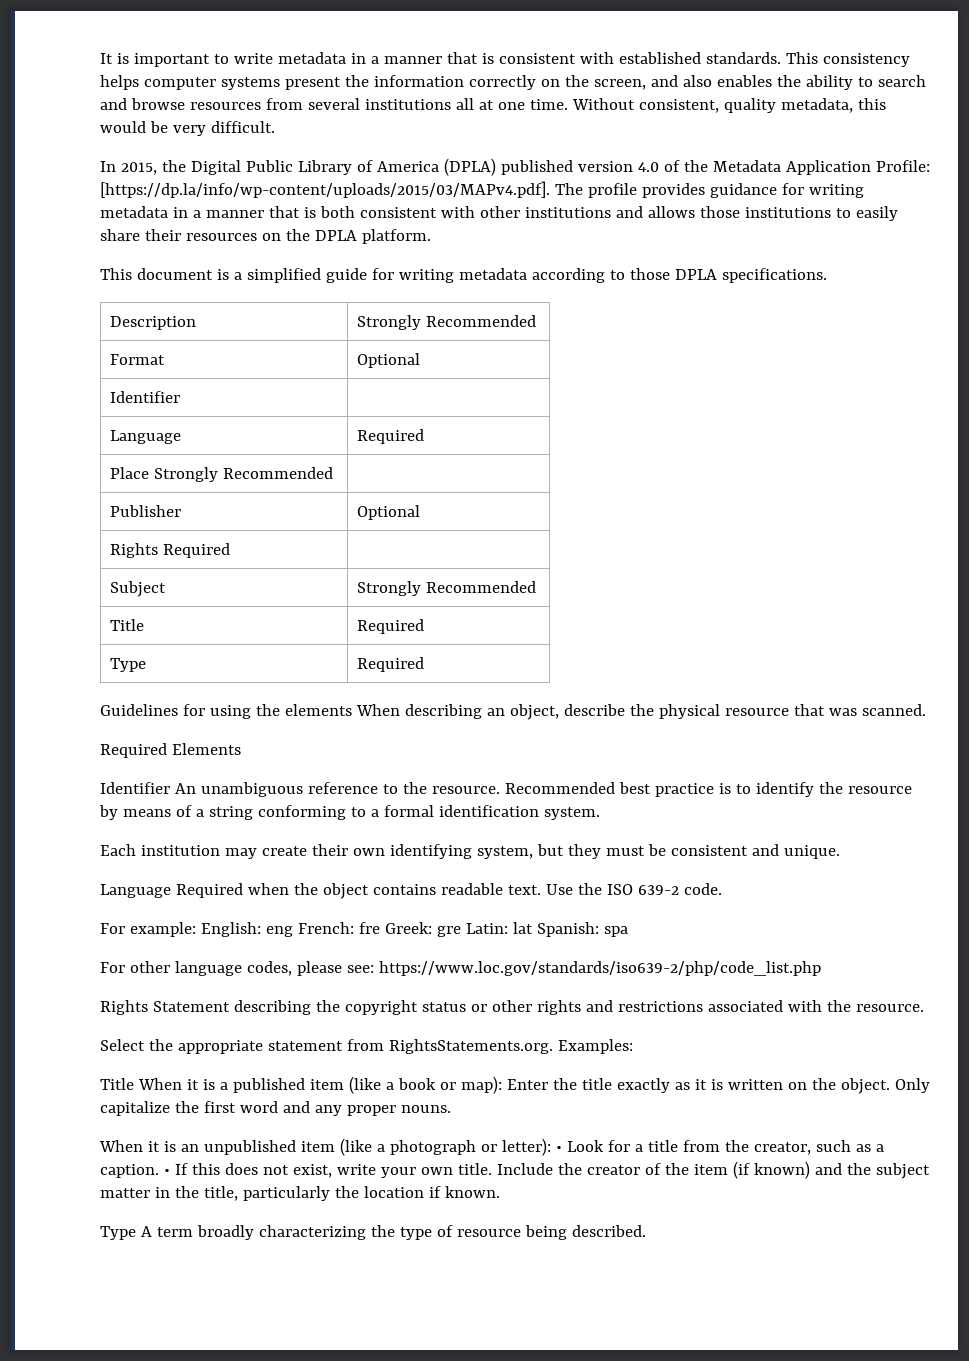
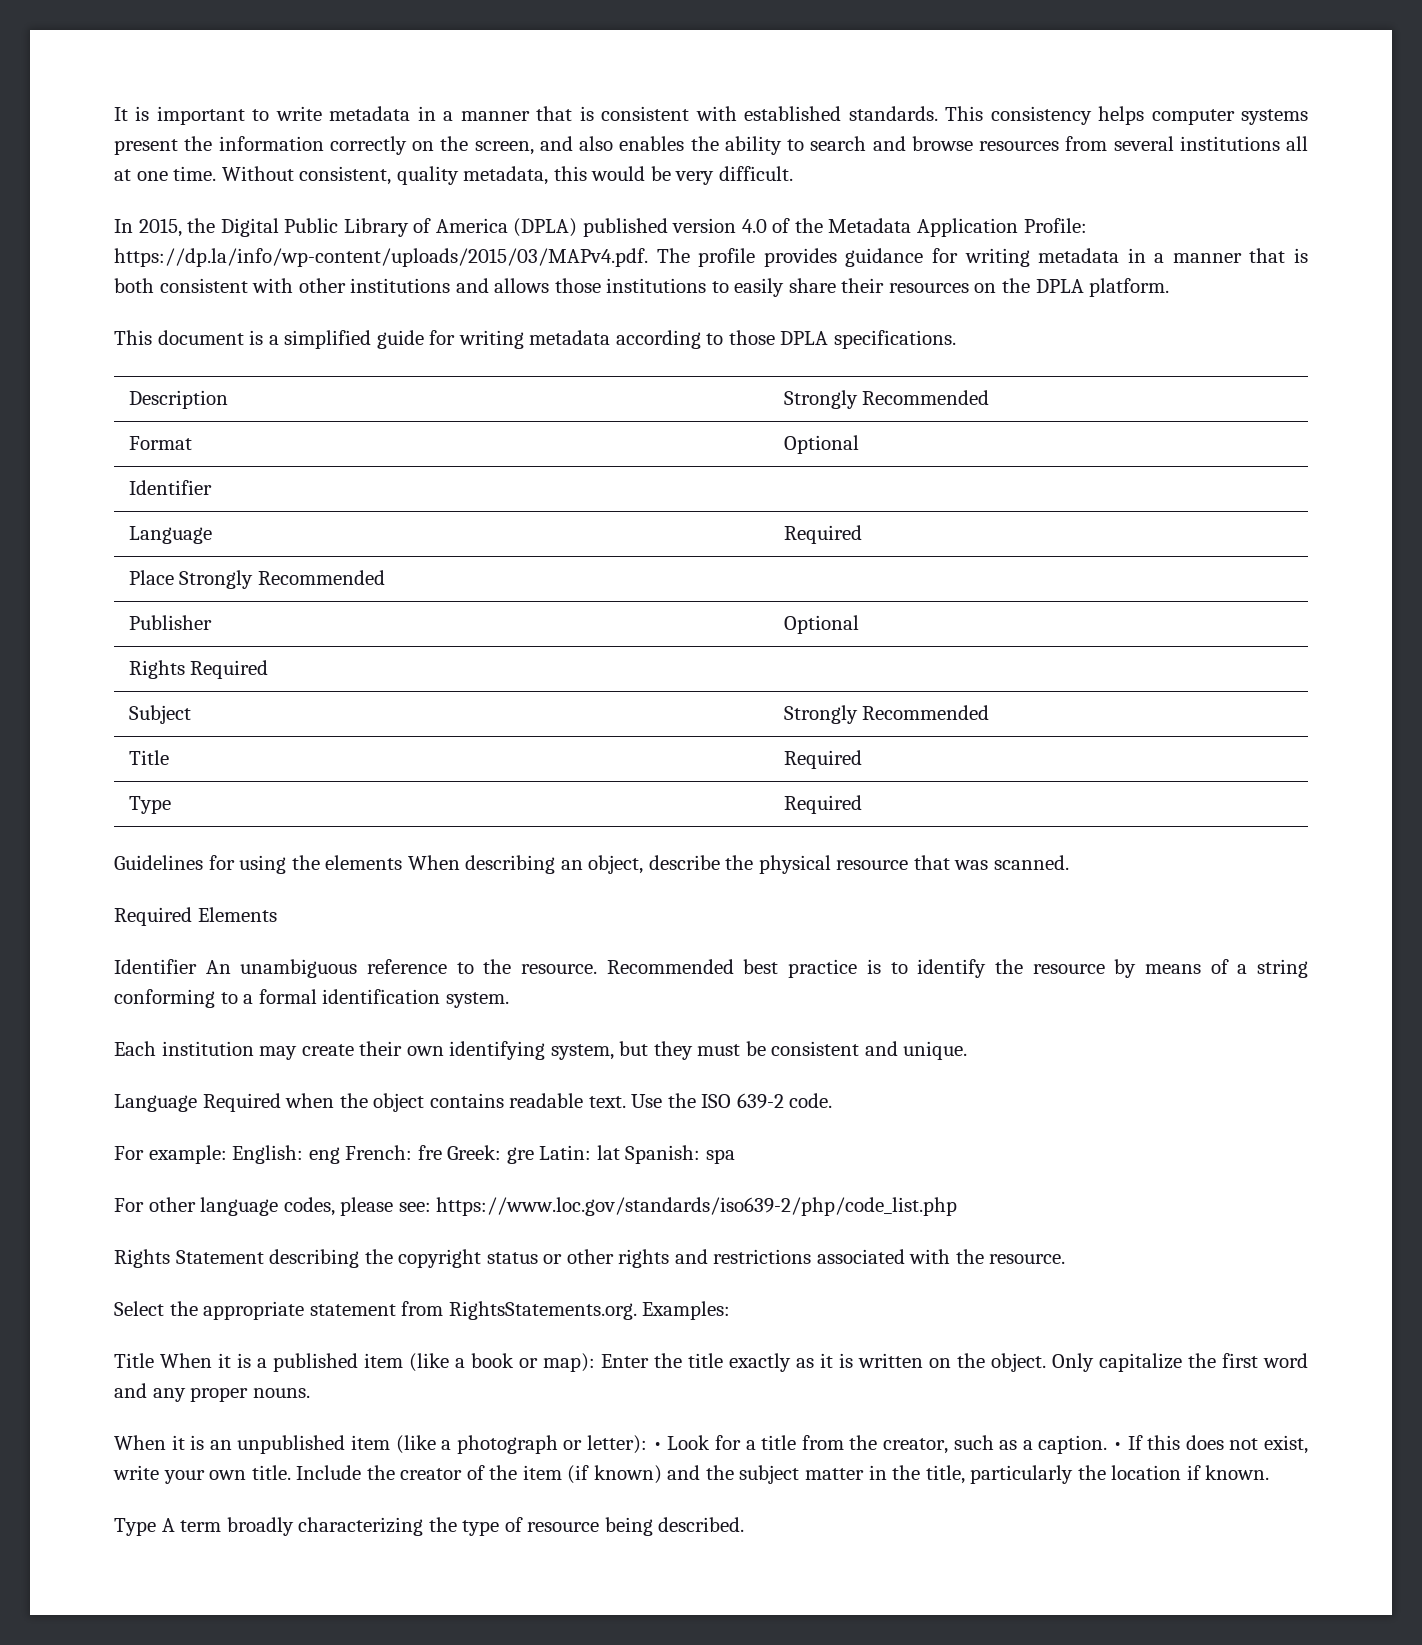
- In 2015, the Digital Public Library of America (DPLA) published version 4.0 of the Metadata Application Profile: [https://dp.la/info/wp-content/uploads/2015/03/MAPv4.pdf]. The profile provides guidance for writing metadata in a manner that is both consistent with other institutions and allows those institutions to easily share their resources on the DPLA platform.
+ In 2015, the Digital Public Library of America (DPLA) published version 4.0 of the Metadata Application Profile: https://dp.la/info/wp-content/uploads/2015/03/MAPv4.pdf. The profile provides guidance for writing metadata in a manner that is both consistent with other institutions and allows those institutions to easily share their resources on the DPLA platform.

